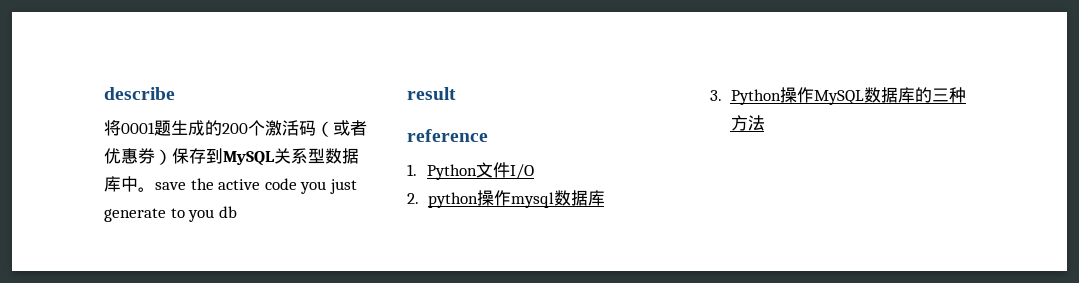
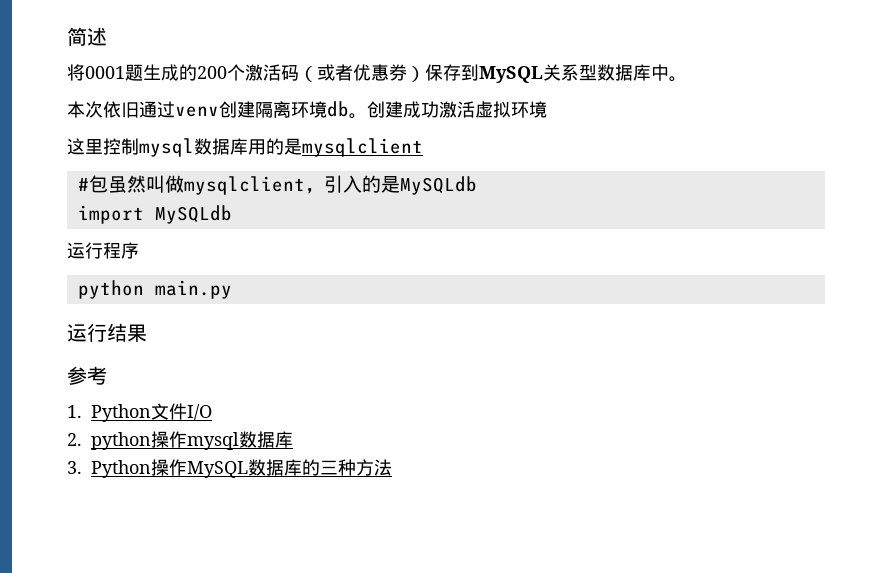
- describe
+ 简述
- 将0001题生成的200个激活码（或者优惠券）保存到MySQL关系型数据库中。save the active code you just generate to you db
- result
- reference
+ 将0001题生成的200个激活码（或者优惠券）保存到MySQL关系型数据库中。
+ 本次依旧通过venv创建隔离环境db。创建成功激活虚拟环境
+ 这里控制mysql数据库用的是mysqlclient
+ #包虽然叫做mysqlclient，引入的是MySQLdb
+ import MySQLdb
+ 运行程序
+ python main.py
+ 运行结果
+ 参考

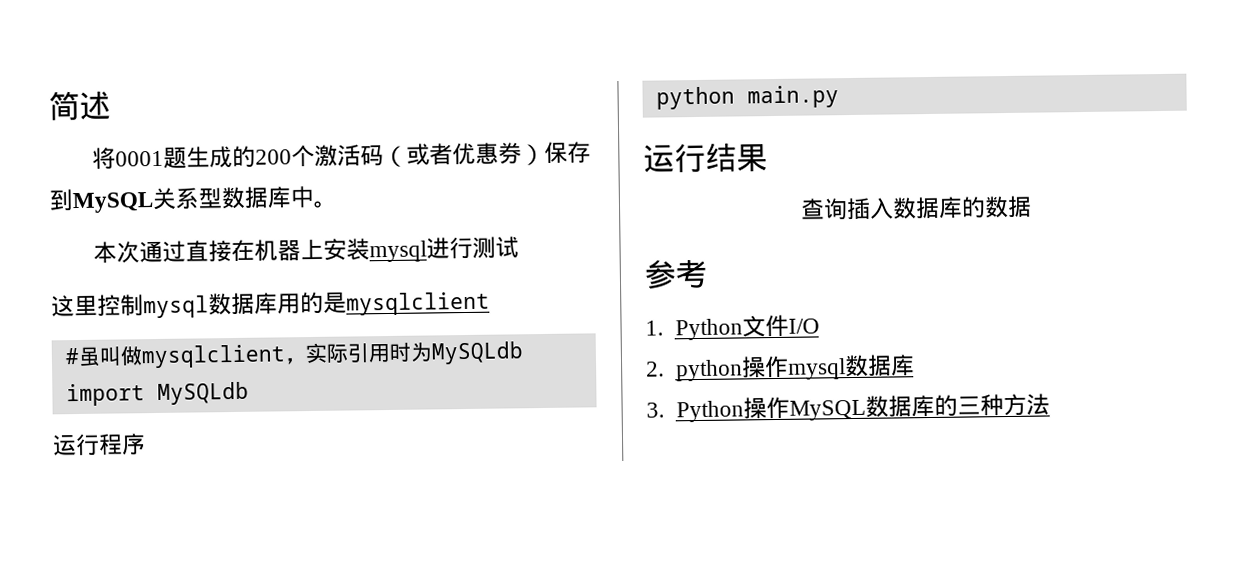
- 本次依旧通过venv创建隔离环境db。创建成功激活虚拟环境
+ 本次通过直接在机器上安装mysql进行测试
- #包虽然叫做mysqlclient，引入的是MySQLdb
+ #虽叫做mysqlclient，实际引用时为MySQLdb
+ 查询插入数据库的数据

